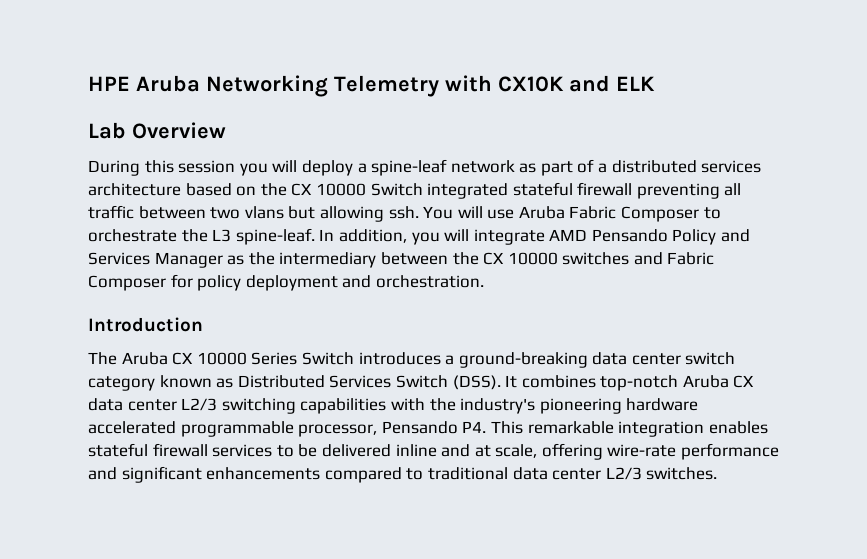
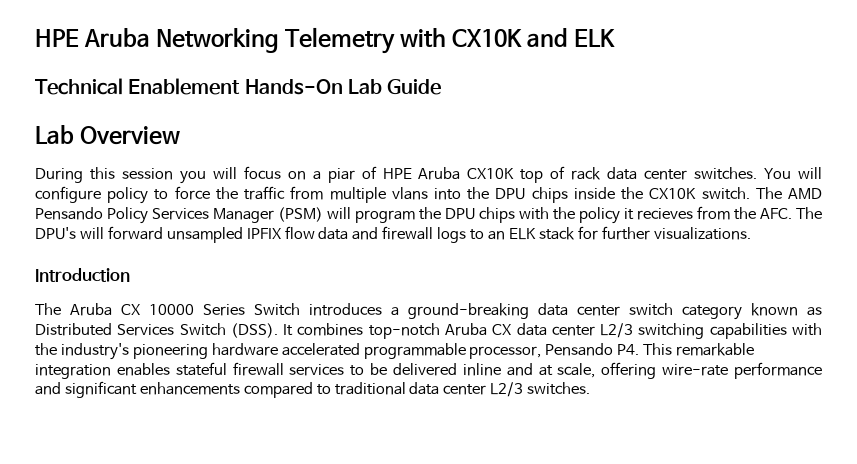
+ Technical Enablement Hands-On Lab Guide
- During this session you will deploy a spine-leaf network as part of a distributed services architecture based on the CX 10000 Switch integrated stateful firewall preventing all traffic between two vlans but allowing ssh. You will use Aruba Fabric Composer to orchestrate the L3 spine-leaf. In addition, you will integrate AMD Pensando Policy and Services Manager as the intermediary between the CX 10000 switches and Fabric Composer for policy deployment and orchestration.
+ During this session you will focus on a piar of HPE Aruba CX10K top of rack data center switches. You will configure policy to force the traffic from multiple vlans into the DPU chips inside the CX10K switch. The AMD Pensando Policy Services Manager (PSM) will program the DPU chips with the policy it recieves from the AFC. The DPU's will forward unsampled IPFIX flow data and firewall logs to an ELK stack for further visualizations.

